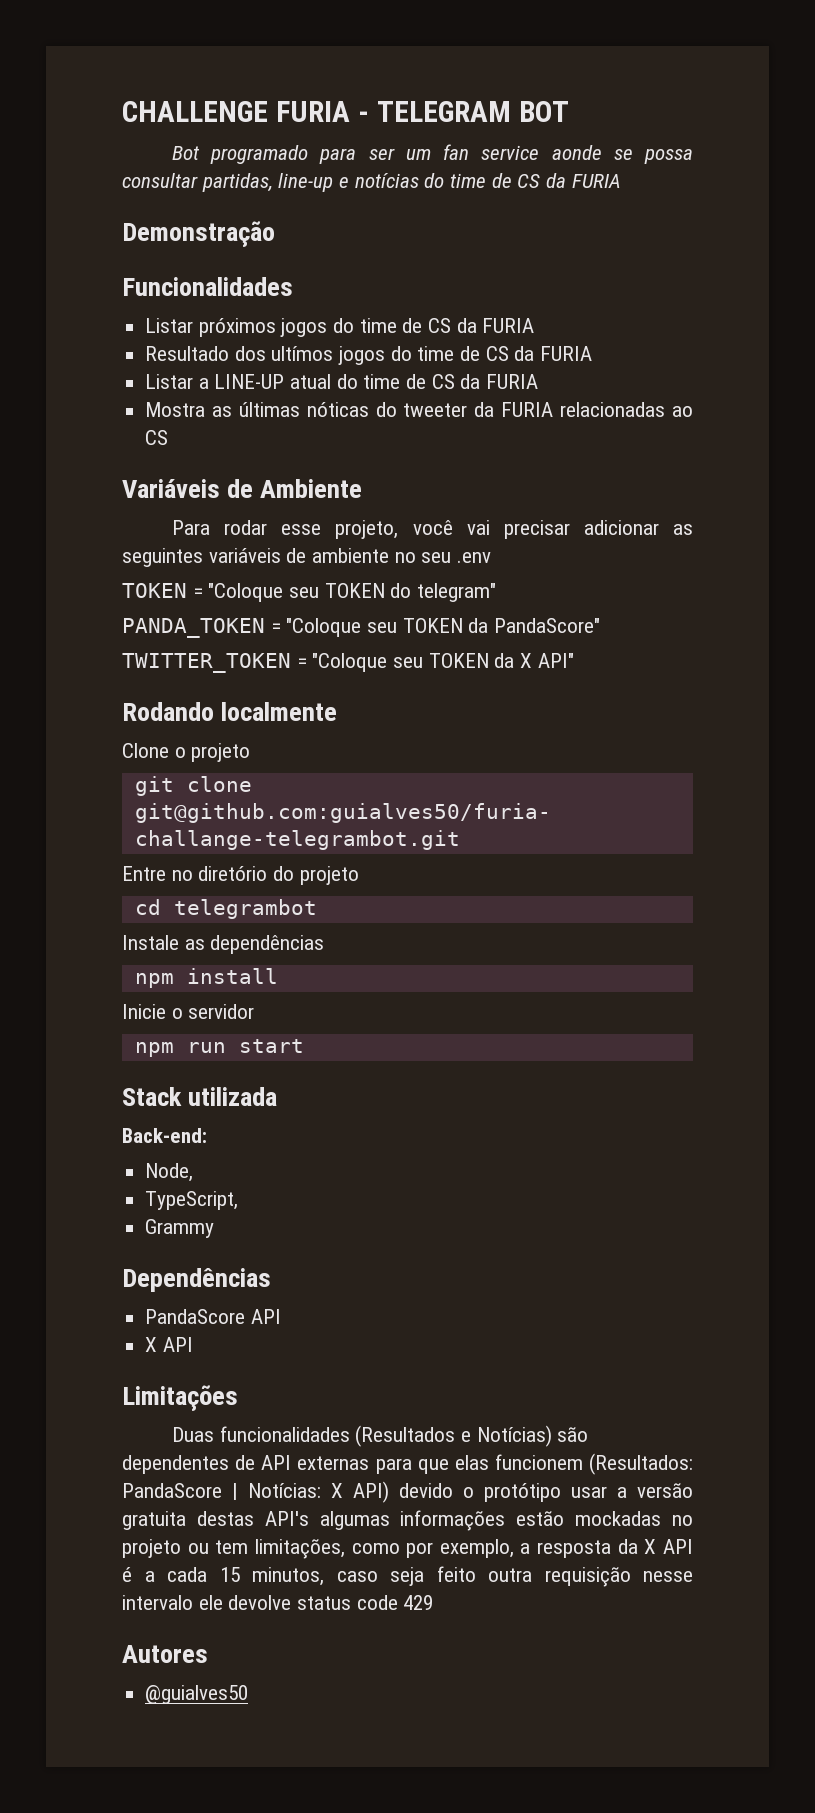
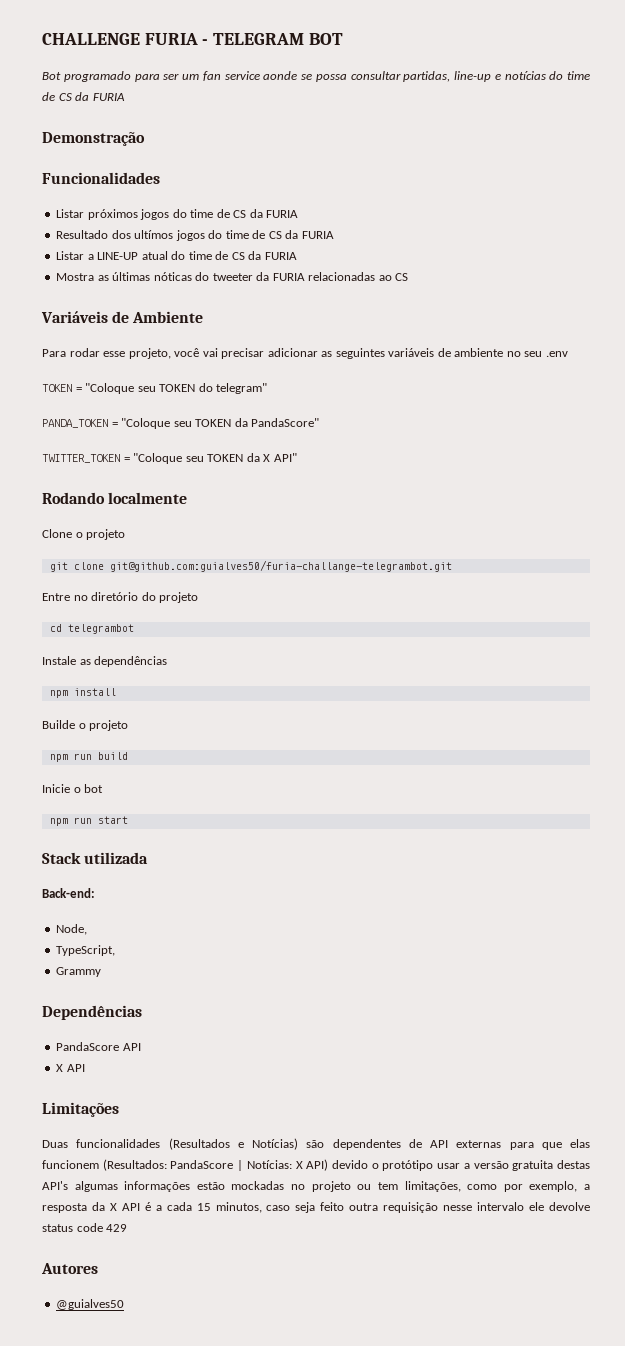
+ Builde o projeto
+ npm run build
- Inicie o servidor
+ Inicie o bot

